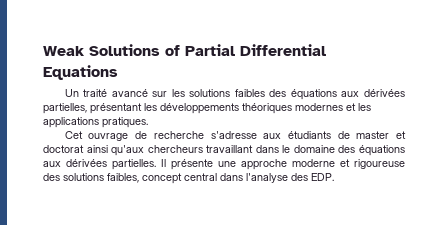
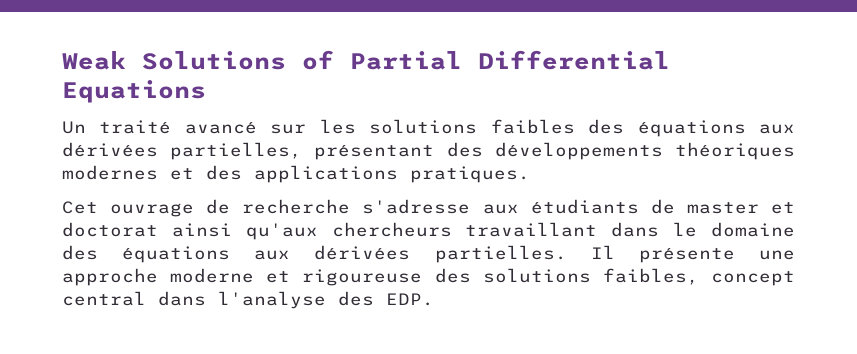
- Un traité avancé sur les solutions faibles des équations aux dérivées partielles, présentant les développements théoriques modernes et les applications pratiques.
+ Un traité avancé sur les solutions faibles des équations aux dérivées partielles, présentant des développements théoriques modernes et des applications pratiques.

